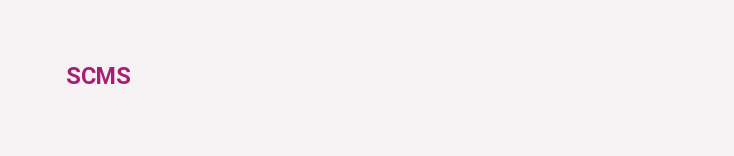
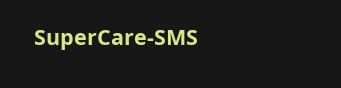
- SCMS
+ SuperCare-SMS

